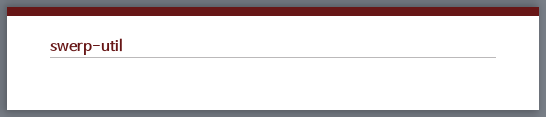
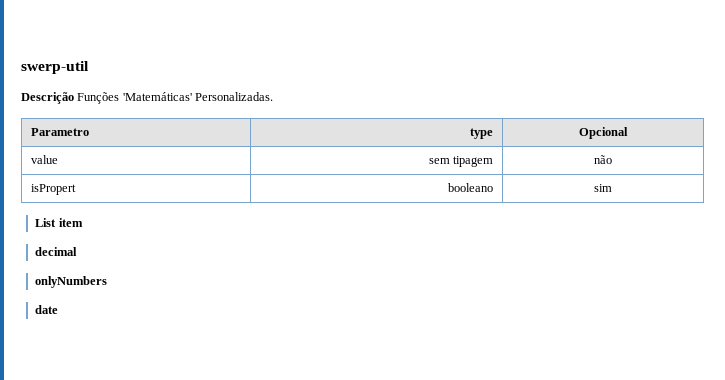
+ Descrição Funções 'Matemáticas' Personalizadas.
+ Parametro | type | Opcional
+ value | sem tipagem | não
+ isPropert | booleano | sim
+ List item
+ decimal
+ onlyNumbers
+ date

